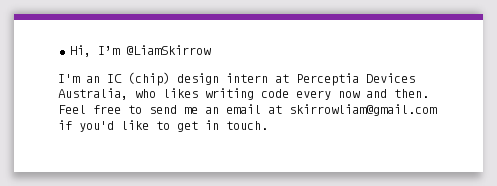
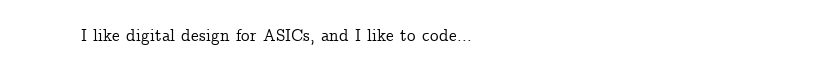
- Hi, I’m @LiamSkirrow
- I'm an IC (chip) design intern at Perceptia Devices Australia, who likes writing code every now and then. Feel free to send me an email at skirrowliam@gmail.com if you'd like to get in touch.
+ I like digital design for ASICs, and I like to code...

